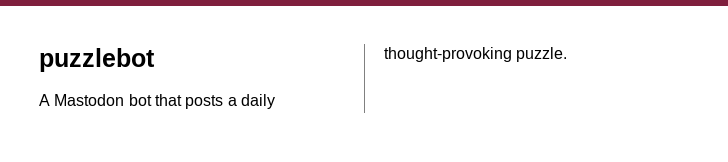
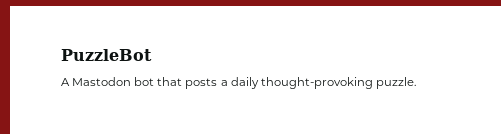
- puzzlebot
+ PuzzleBot

